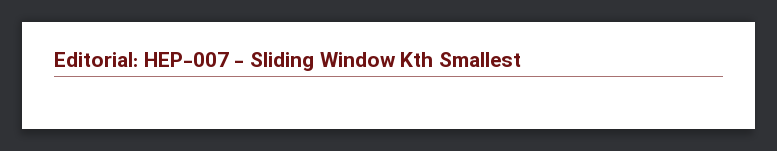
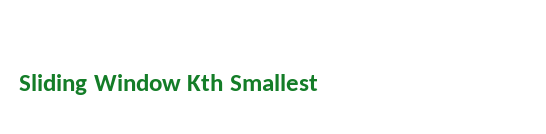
- Editorial: HEP-007 - Sliding Window Kth Smallest
+ Sliding Window Kth Smallest

